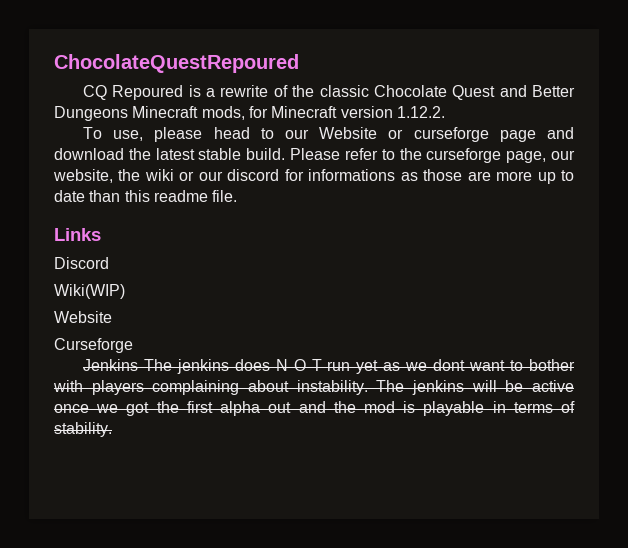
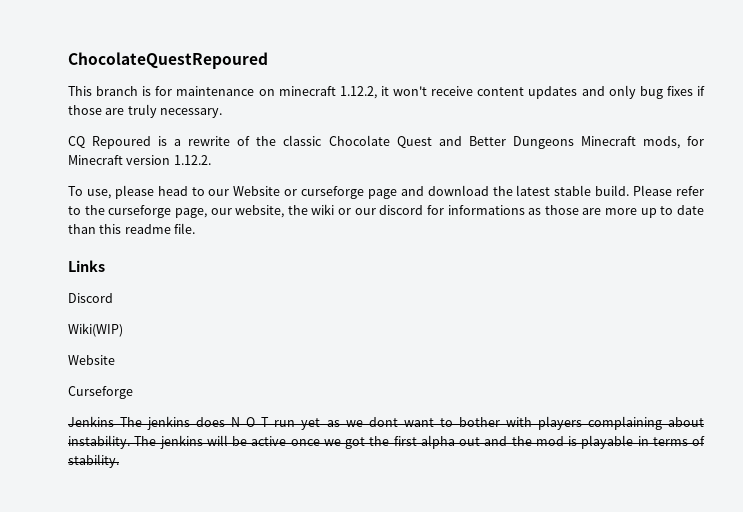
+ This branch is for maintenance on minecraft 1.12.2, it won't receive content updates and only bug fixes if those are truly necessary.

